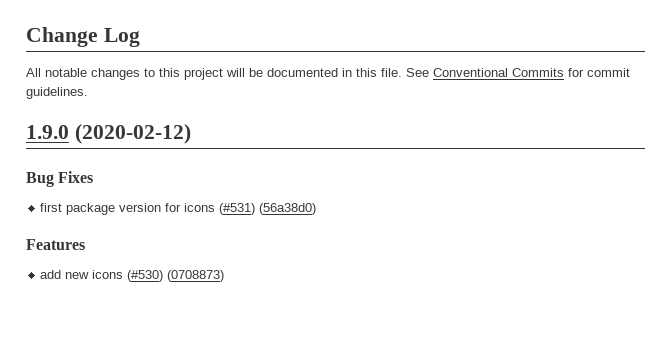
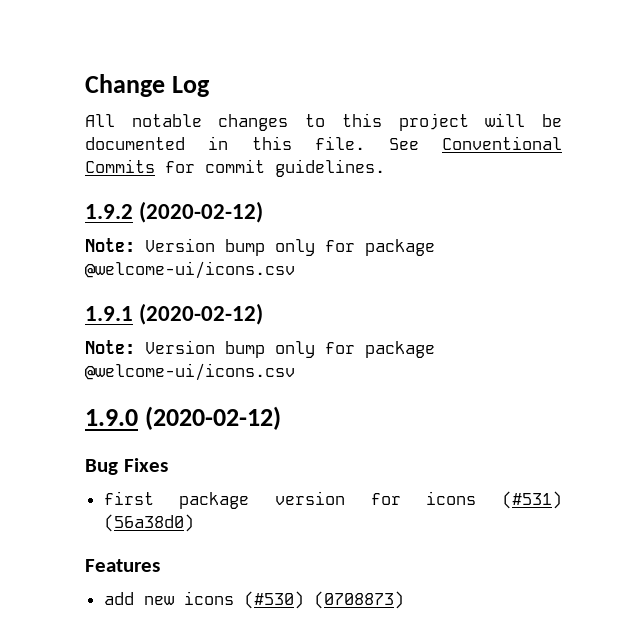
+ 1.9.2 (2020-02-12)
+ Note: Version bump only for package @welcome-ui/icons.csv
+ 1.9.1 (2020-02-12)
+ Note: Version bump only for package @welcome-ui/icons.csv

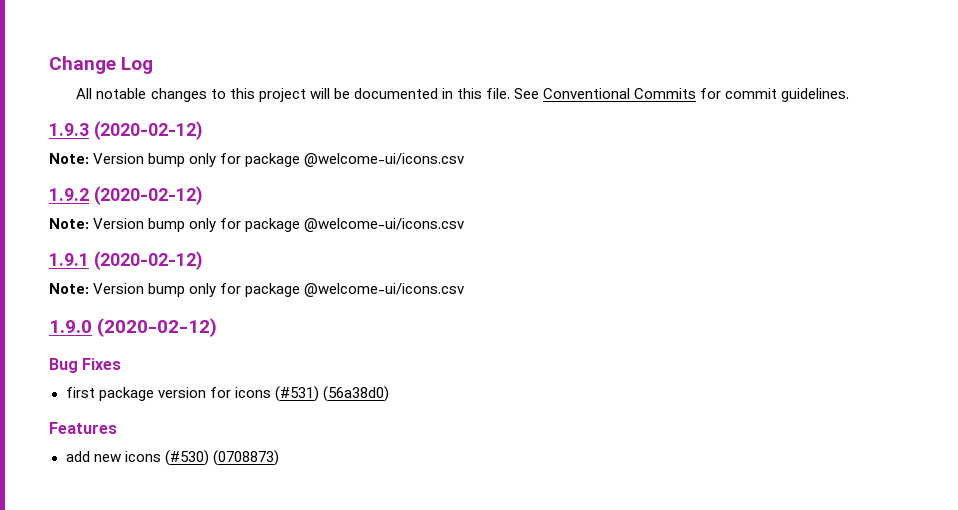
+ 1.9.3 (2020-02-12)
+ Note: Version bump only for package @welcome-ui/icons.csv

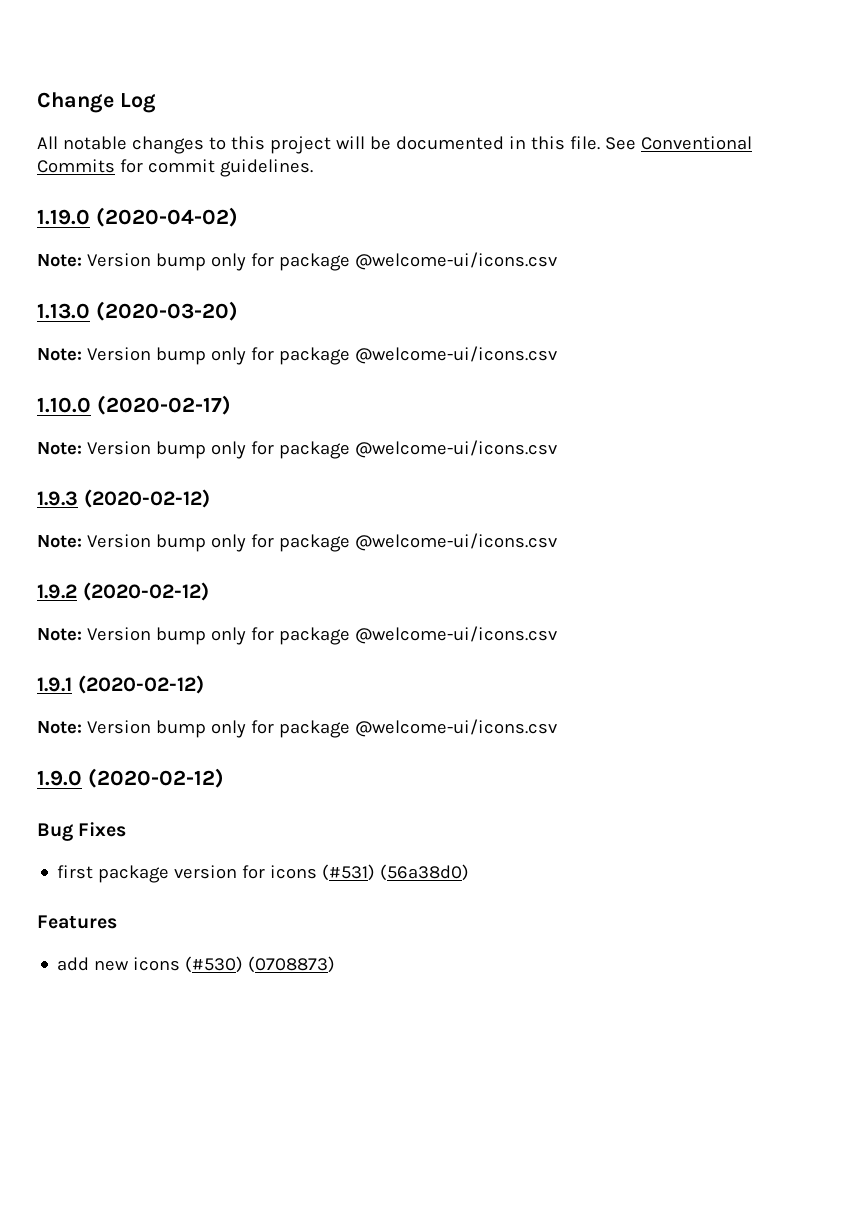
+ 1.19.0 (2020-04-02)
+ Note: Version bump only for package @welcome-ui/icons.csv
+ 1.13.0 (2020-03-20)
+ Note: Version bump only for package @welcome-ui/icons.csv
+ 1.10.0 (2020-02-17)
+ Note: Version bump only for package @welcome-ui/icons.csv

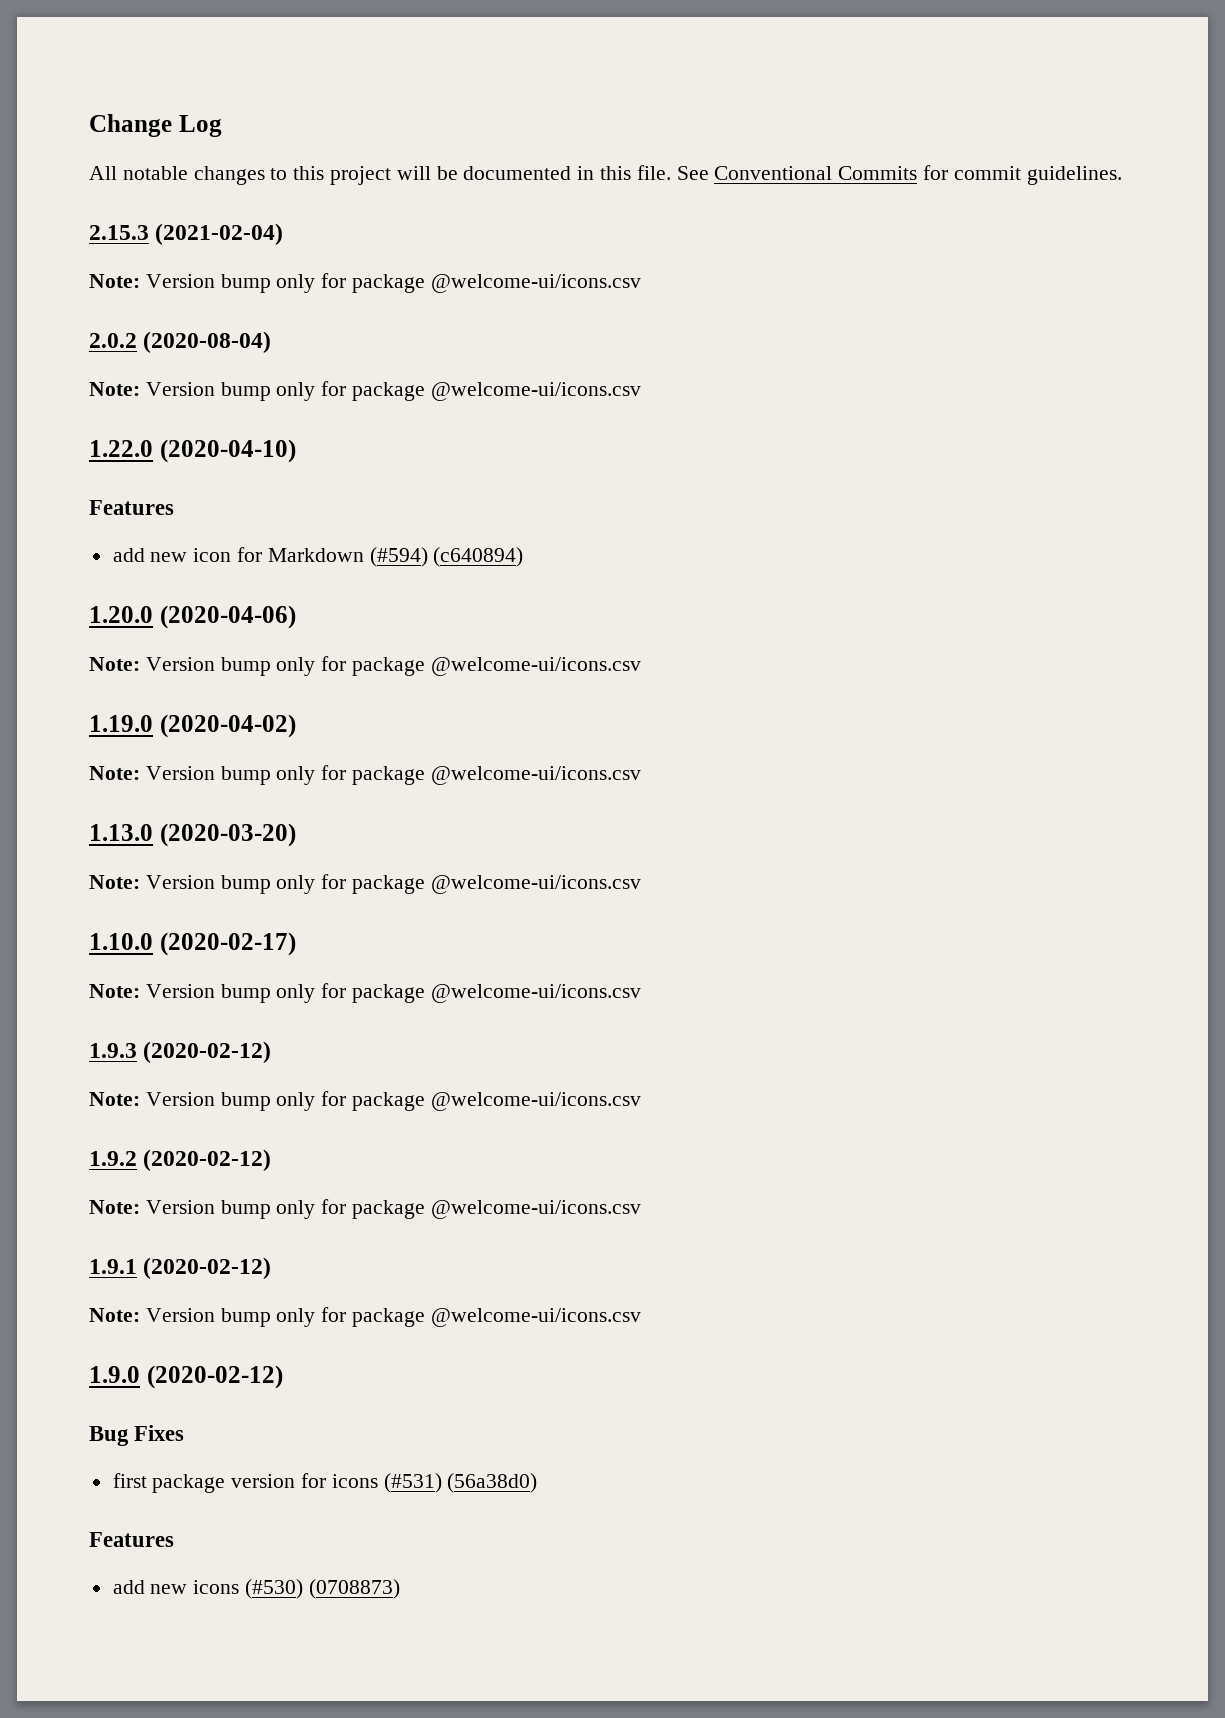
+ 2.15.3 (2021-02-04)
+ Note: Version bump only for package @welcome-ui/icons.csv
+ 2.0.2 (2020-08-04)
+ Note: Version bump only for package @welcome-ui/icons.csv
+ 1.22.0 (2020-04-10)
+ Features
+ add new icon for Markdown (#594) (c640894)
+ 1.20.0 (2020-04-06)
+ Note: Version bump only for package @welcome-ui/icons.csv

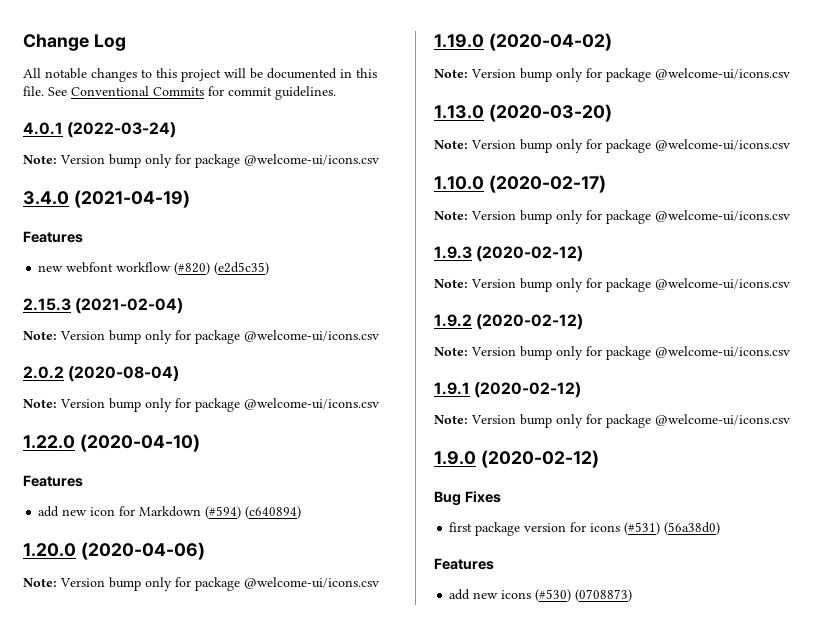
+ 4.0.1 (2022-03-24)
+ Note: Version bump only for package @welcome-ui/icons.csv
+ 3.4.0 (2021-04-19)
+ Features
+ new webfont workflow (#820) (e2d5c35)

